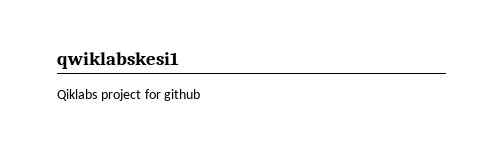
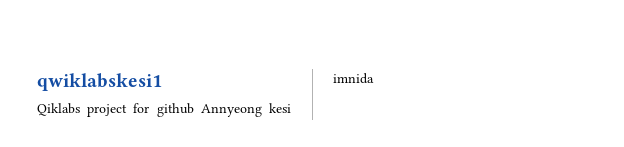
- Qiklabs project for github
+ Qiklabs project for github Annyeong kesi imnida

